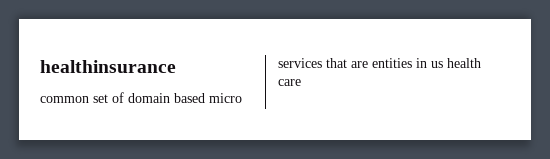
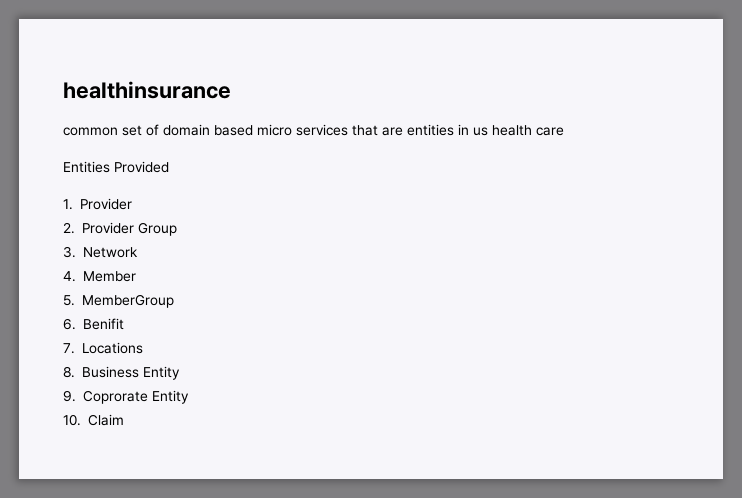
+ Entities Provided
+ 1. Provider
+ 2. Provider Group
+ 3. Network
+ 4. Member
+ 5. MemberGroup
+ 6. Benifit
+ 7. Locations
+ 8. Business Entity
+ 9. Coprorate Entity
+ 10. Claim

